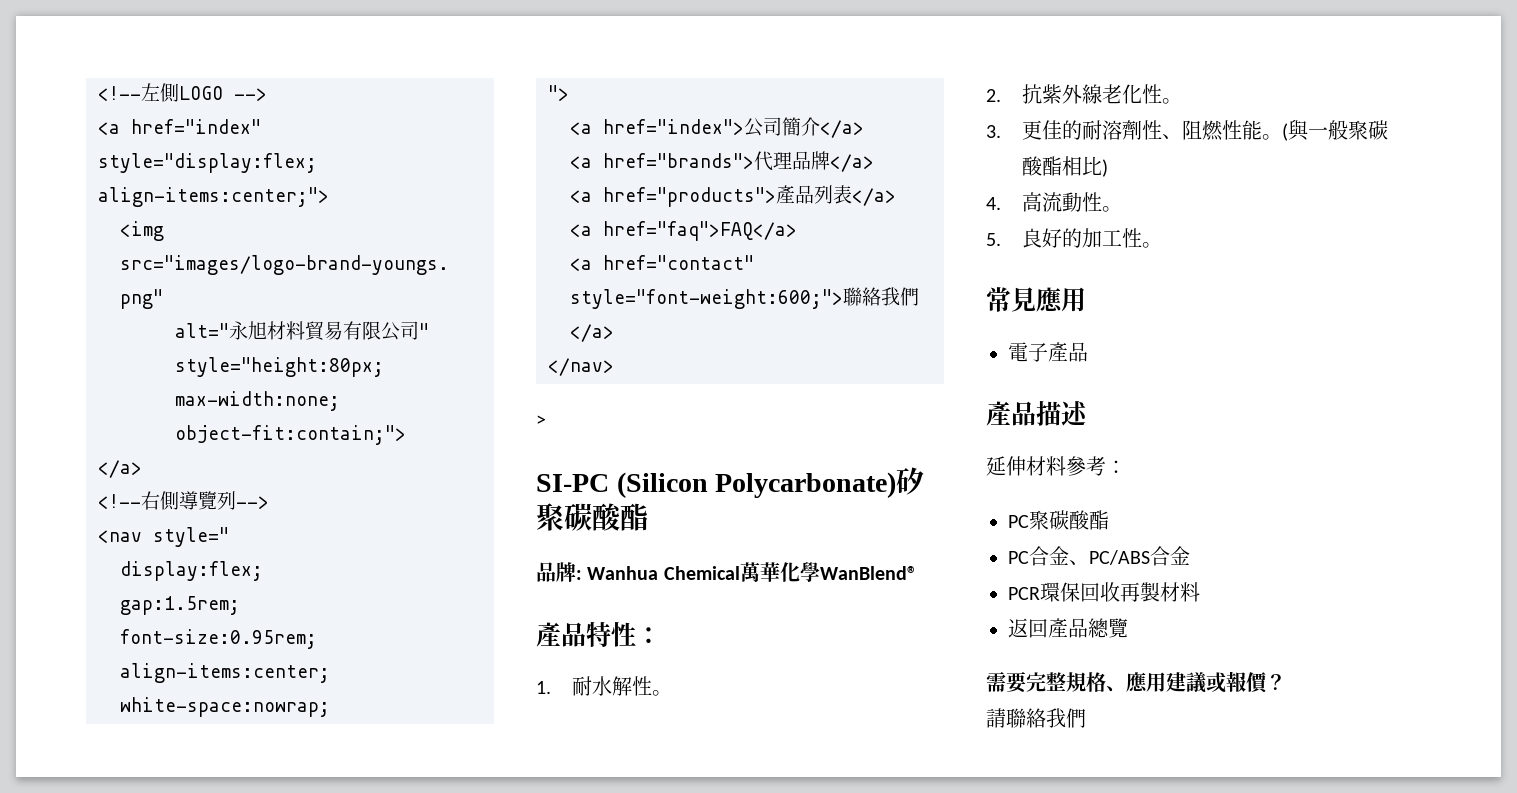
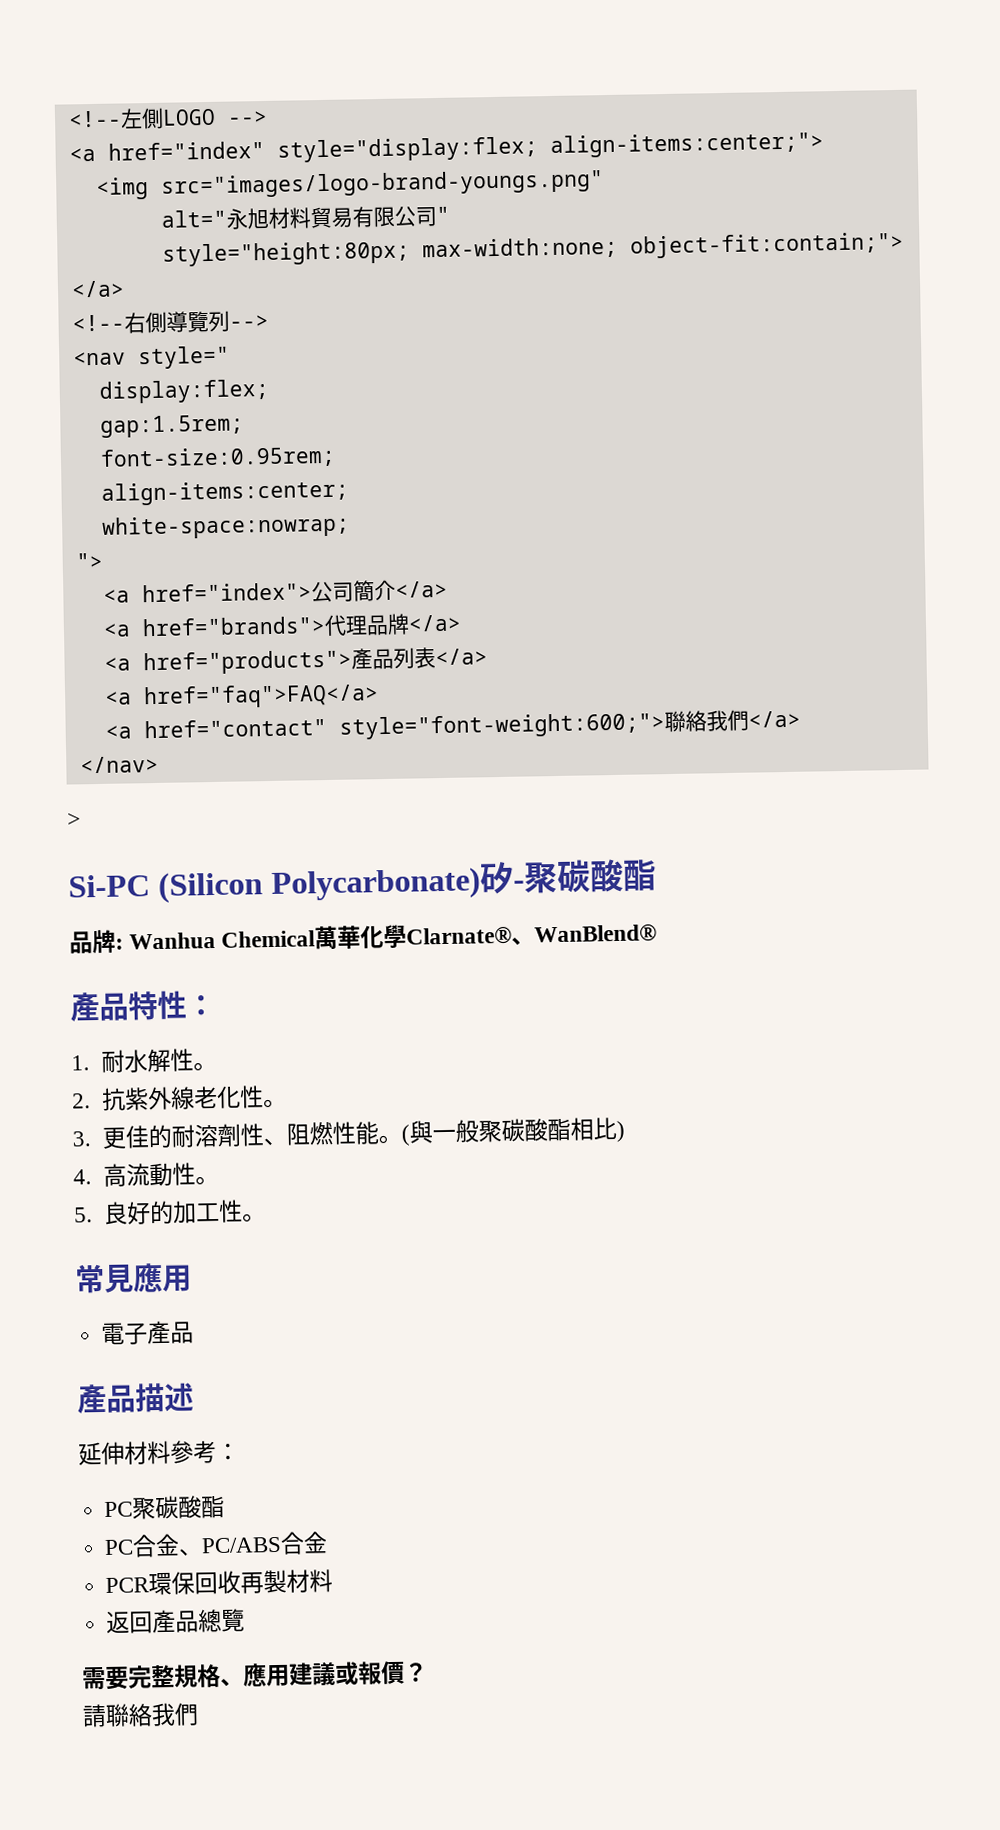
- SI-PC (Silicon Polycarbonate)矽聚碳酸酯
+ Si-PC (Silicon Polycarbonate)矽-聚碳酸酯
- 品牌: Wanhua Chemical萬華化學WanBlend®
+ 品牌: Wanhua Chemical萬華化學Clarnate®、WanBlend®

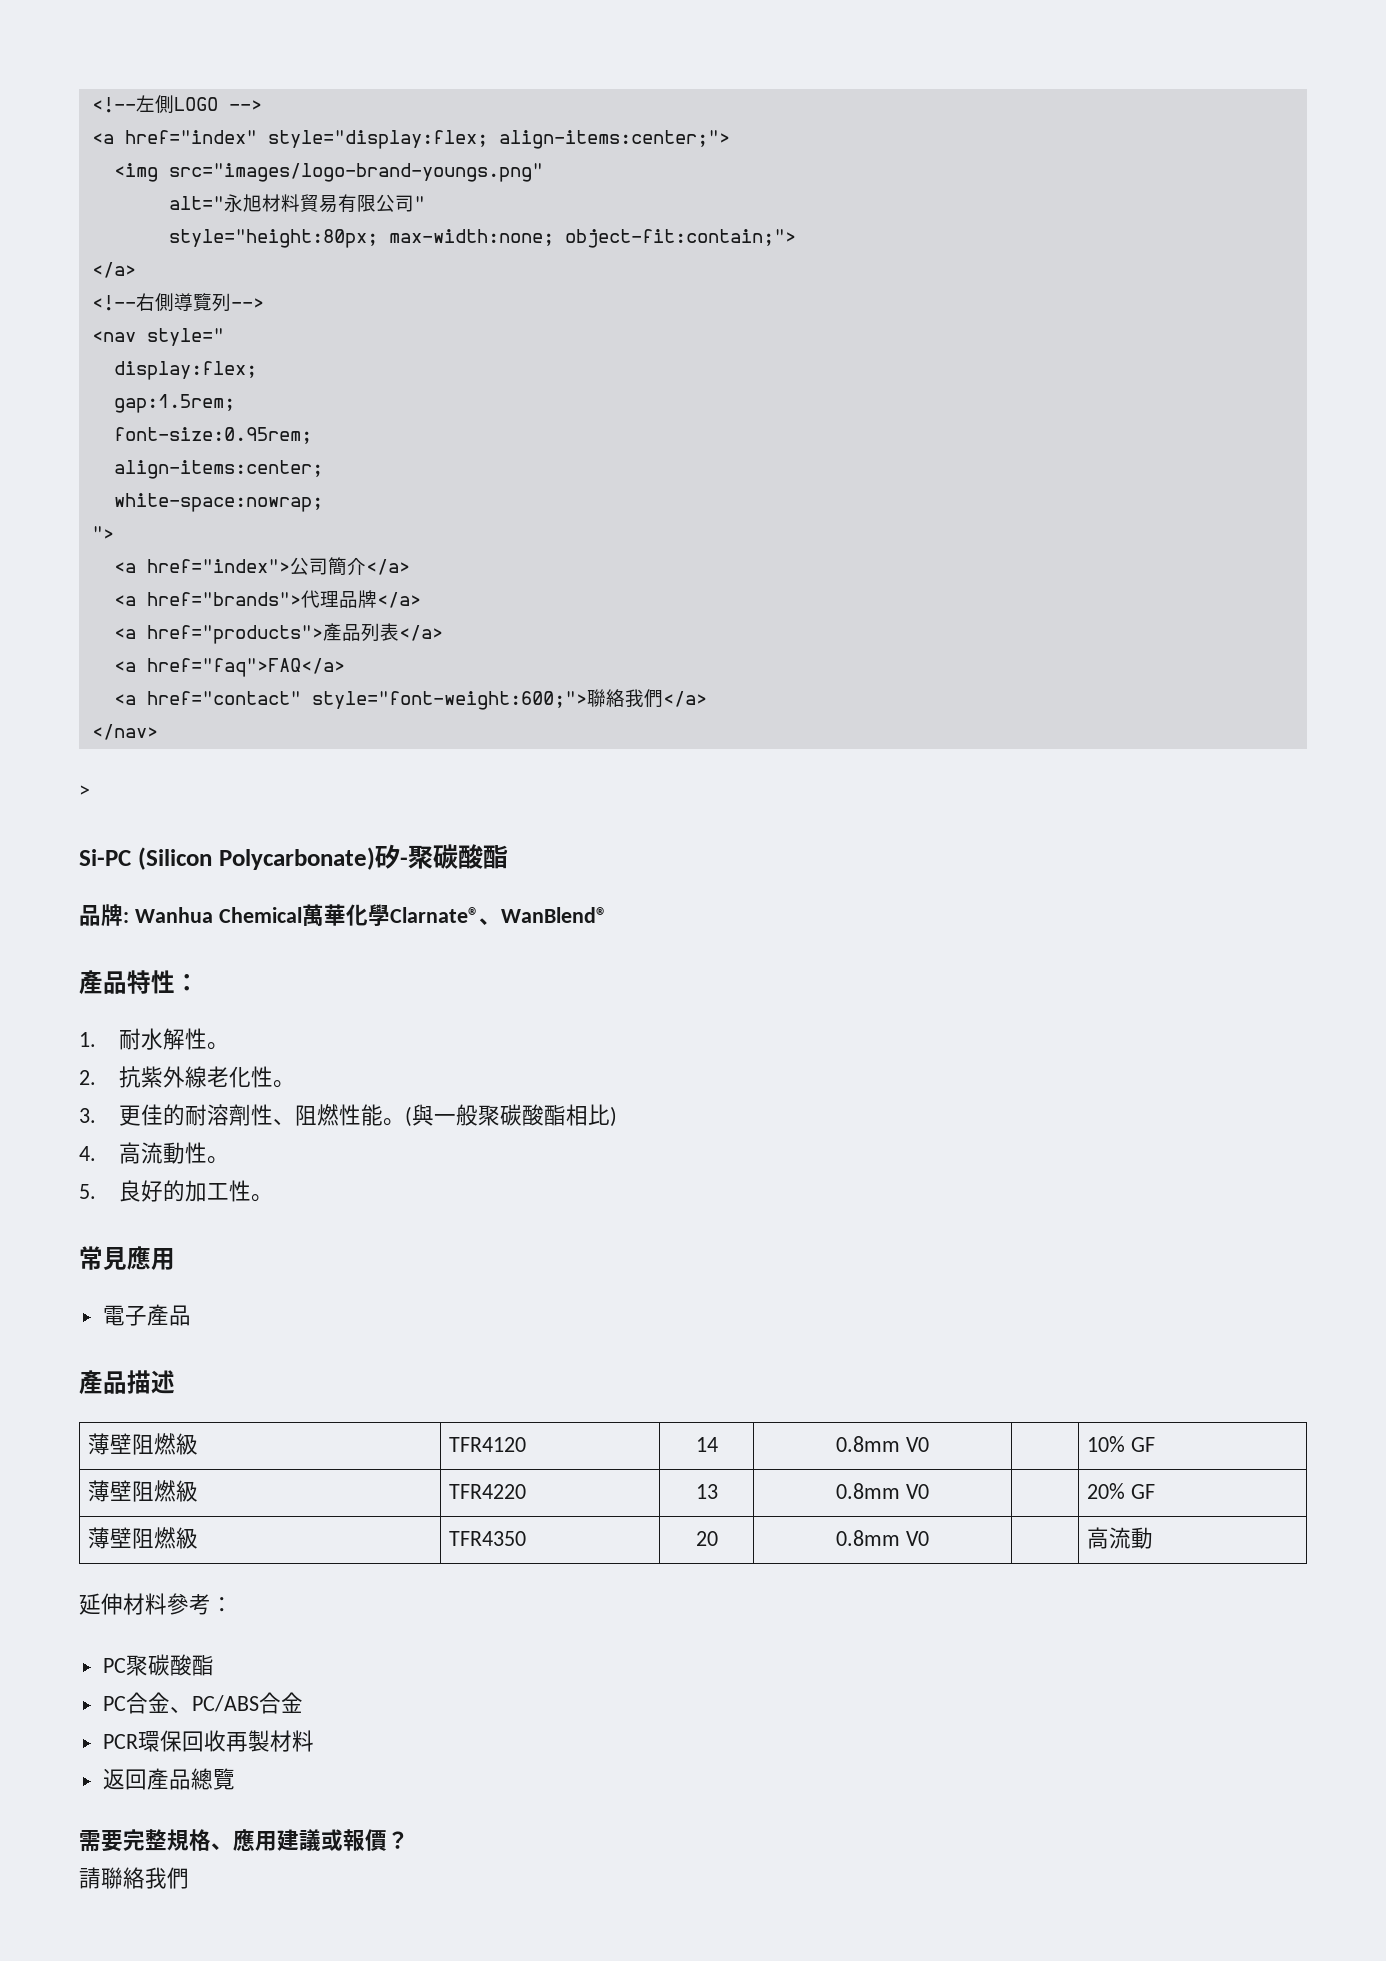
+ 薄壁阻燃級 | TFR4120 | 14 | 0.8mm V0 | | 10% GF
+ 薄壁阻燃級 | TFR4220 | 13 | 0.8mm V0 | | 20% GF
+ 薄壁阻燃級 | TFR4350 | 20 | 0.8mm V0 | | 高流動

